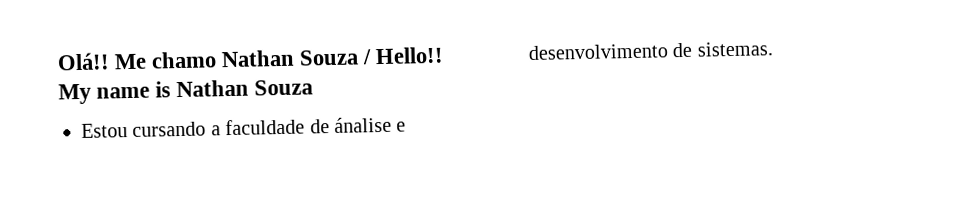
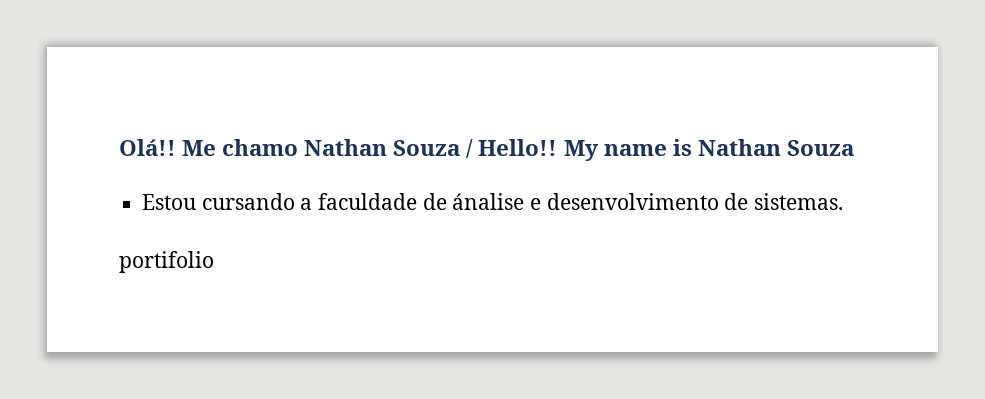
+ portifolio

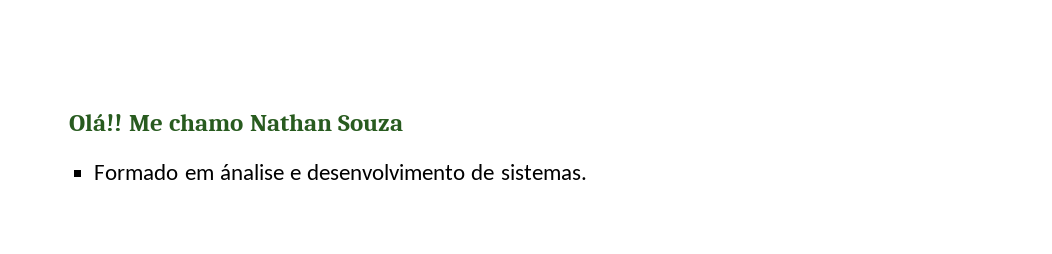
- Me chamo Nathan Souza / Hello!! My name is Nathan Souza
- Estou cursando a faculdade de ánalise e desenvolvimento de sistemas.
+ Me chamo Nathan Souza
+ Formado em ánalise e desenvolvimento de sistemas.
- portifolio

